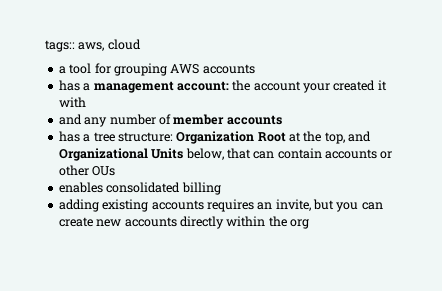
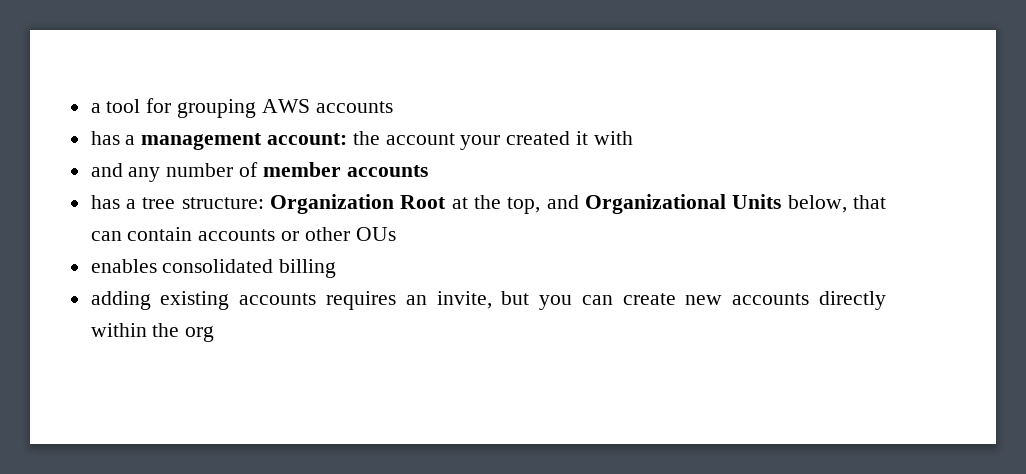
- tags:: aws, cloud

